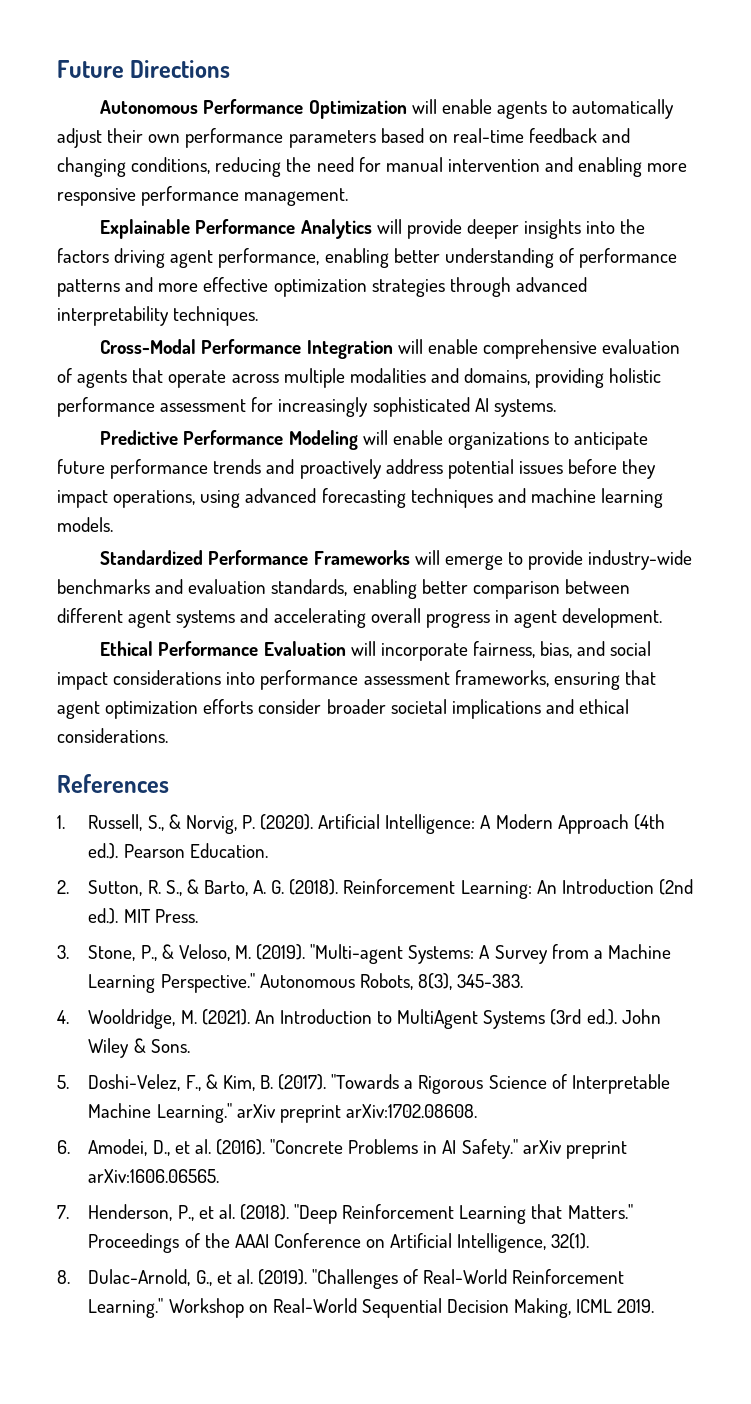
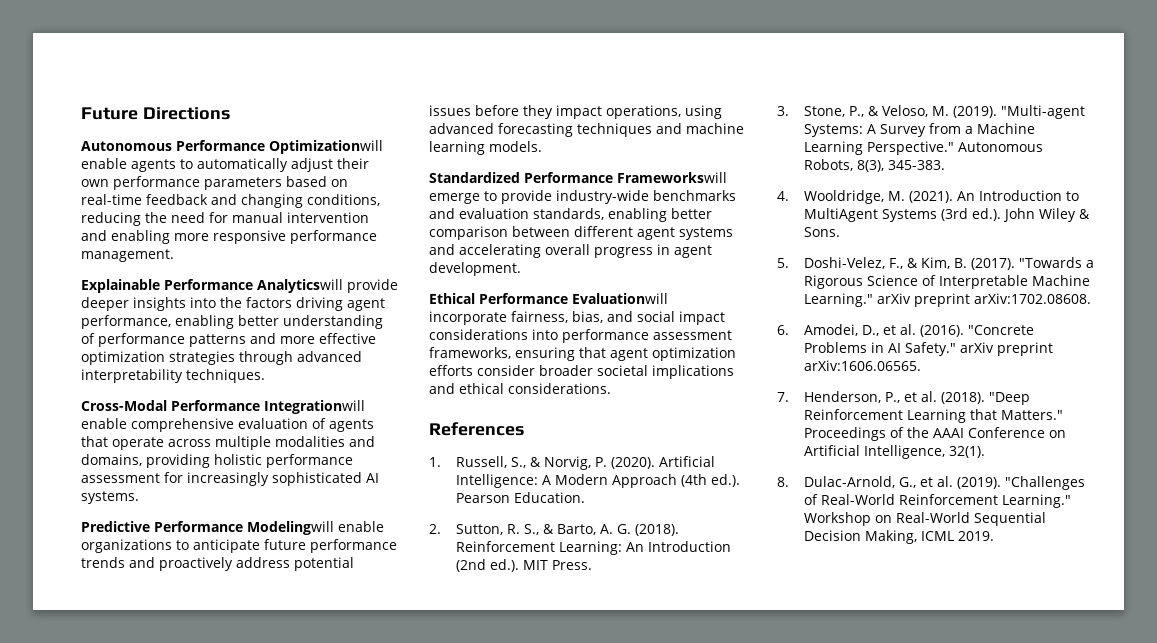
- Autonomous Performance Optimization will enable agents to automatically adjust their own performance parameters based on real-time feedback and changing conditions, reducing the need for manual intervention and enabling more responsive performance management.
+ Autonomous Performance Optimizationwill enable agents to automatically adjust their own performance parameters based on real-time feedback and changing conditions, reducing the need for manual intervention and enabling more responsive performance management.
- Explainable Performance Analytics will provide deeper insights into the factors driving agent performance, enabling better understanding of performance patterns and more effective optimization strategies through advanced interpretability techniques.
+ Explainable Performance Analyticswill provide deeper insights into the factors driving agent performance, enabling better understanding of performance patterns and more effective optimization strategies through advanced interpretability techniques.
- Cross-Modal Performance Integration will enable comprehensive evaluation of agents that operate across multiple modalities and domains, providing holistic performance assessment for increasingly sophisticated AI systems.
+ Cross-Modal Performance Integrationwill enable comprehensive evaluation of agents that operate across multiple modalities and domains, providing holistic performance assessment for increasingly sophisticated AI systems.
- Predictive Performance Modeling will enable organizations to anticipate future performance trends and proactively address potential issues before they impact operations, using advanced forecasting techniques and machine learning models.
+ Predictive Performance Modelingwill enable organizations to anticipate future performance trends and proactively address potential issues before they impact operations, using advanced forecasting techniques and machine learning models.
- Standardized Performance Frameworks will emerge to provide industry-wide benchmarks and evaluation standards, enabling better comparison between different agent systems and accelerating overall progress in agent development.
+ Standardized Performance Frameworkswill emerge to provide industry-wide benchmarks and evaluation standards, enabling better comparison between different agent systems and accelerating overall progress in agent development.
- Ethical Performance Evaluation will incorporate fairness, bias, and social impact considerations into performance assessment frameworks, ensuring that agent optimization efforts consider broader societal implications and ethical considerations.
+ Ethical Performance Evaluationwill incorporate fairness, bias, and social impact considerations into performance assessment frameworks, ensuring that agent optimization efforts consider broader societal implications and ethical considerations.

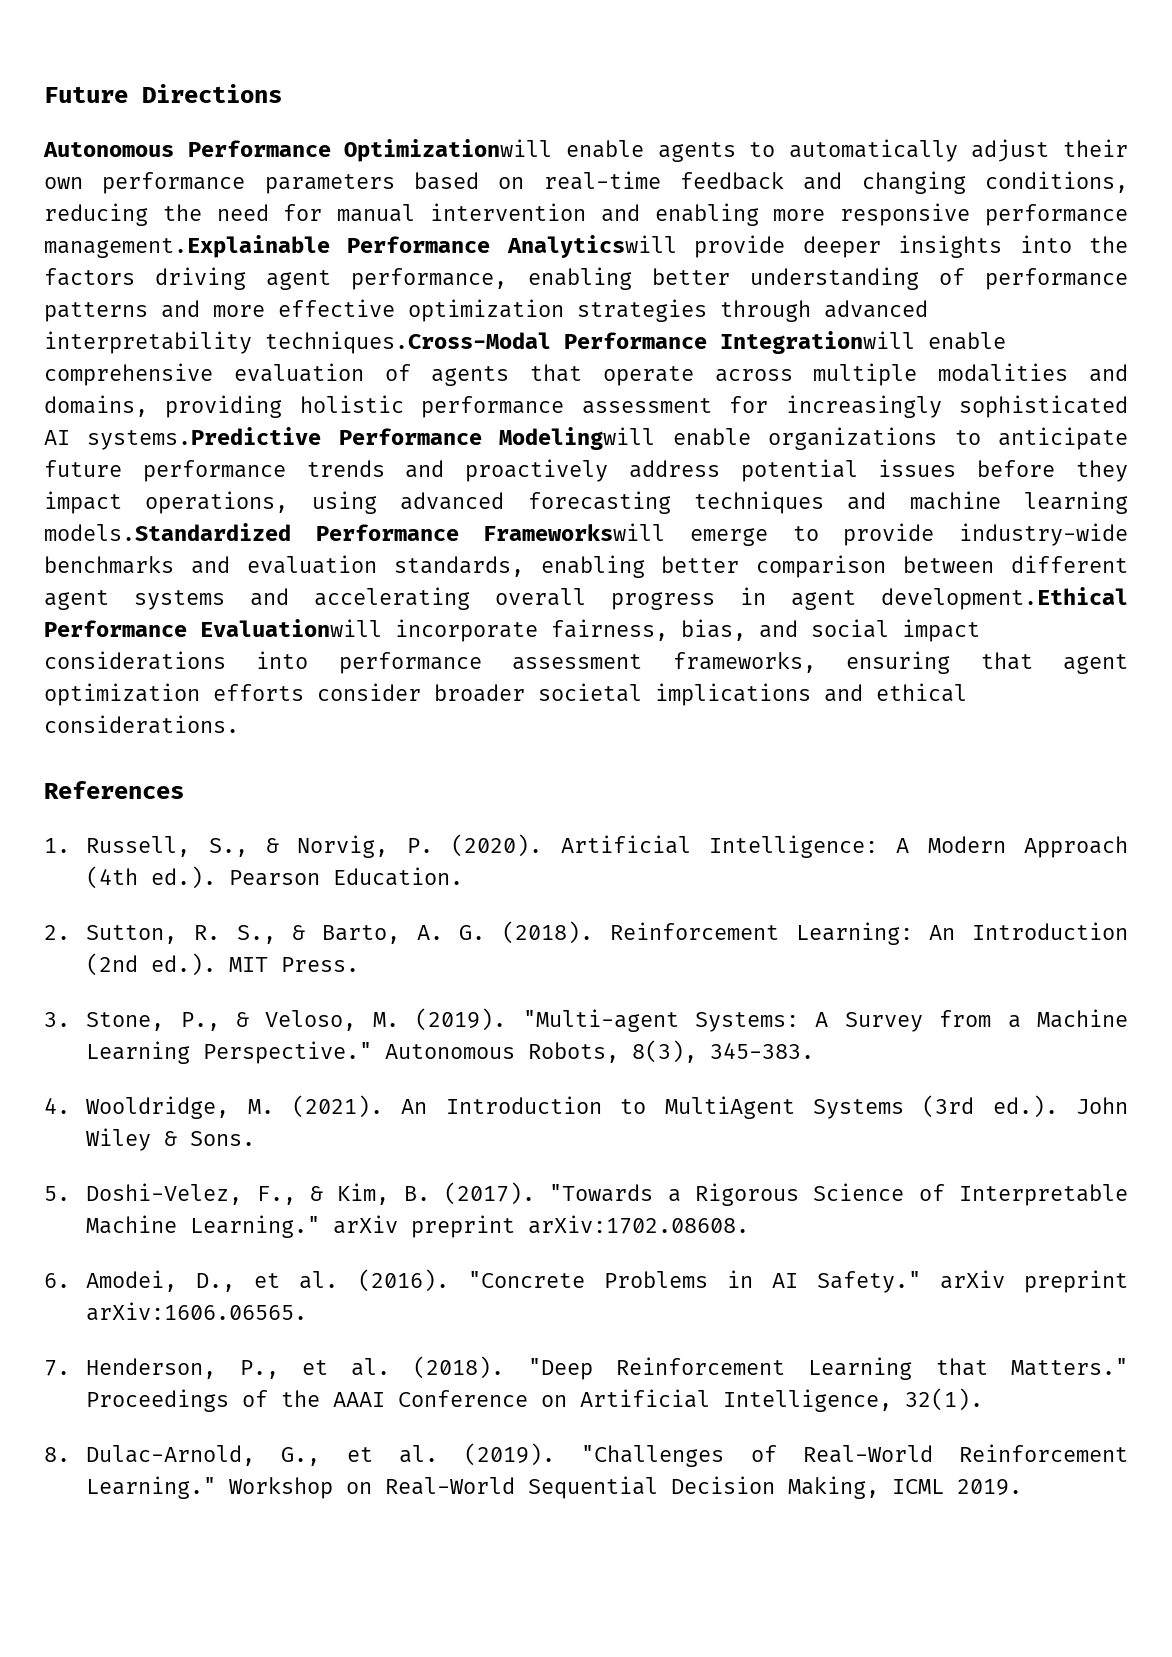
- Autonomous Performance Optimizationwill enable agents to automatically adjust their own performance parameters based on real-time feedback and changing conditions, reducing the need for manual intervention and enabling more responsive performance management.
- Explainable Performance Analyticswill provide deeper insights into the factors driving agent performance, enabling better understanding of performance patterns and more effective optimization strategies through advanced interpretability techniques.
- Cross-Modal Performance Integrationwill enable comprehensive evaluation of agents that operate across multiple modalities and domains, providing holistic performance assessment for increasingly sophisticated AI systems.
- Predictive Performance Modelingwill enable organizations to anticipate future performance trends and proactively address potential issues before they impact operations, using advanced forecasting techniques and machine learning models.
- Standardized Performance Frameworkswill emerge to provide industry-wide benchmarks and evaluation standards, enabling better comparison between different agent systems and accelerating overall progress in agent development.
- Ethical Performance Evaluationwill incorporate fairness, bias, and social impact considerations into performance assessment frameworks, ensuring that agent optimization efforts consider broader societal implications and ethical considerations.
+ Autonomous Performance Optimizationwill enable agents to automatically adjust their own performance parameters based on real-time feedback and changing conditions, reducing the need for manual intervention and enabling more responsive performance management.Explainable Performance Analyticswill provide deeper insights into the factors driving agent performance, enabling better understanding of performance patterns and more effective optimization strategies through advanced interpretability techniques.Cross-Modal Performance Integrationwill enable comprehensive evaluation of agents that operate across multiple modalities and domains, providing holistic performance assessment for increasingly sophisticated AI systems.Predictive Performance Modelingwill enable organizations to anticipate future performance trends and proactively address potential issues before they impact operations, using advanced forecasting techniques and machine learning models.Standardized Performance Frameworkswill emerge to provide industry-wide benchmarks and evaluation standards, enabling better comparison between different agent systems and accelerating overall progress in agent development.Ethical Performance Evaluationwill incorporate fairness, bias, and social impact considerations into performance assessment frameworks, ensuring that agent optimization efforts consider broader societal implications and ethical considerations.

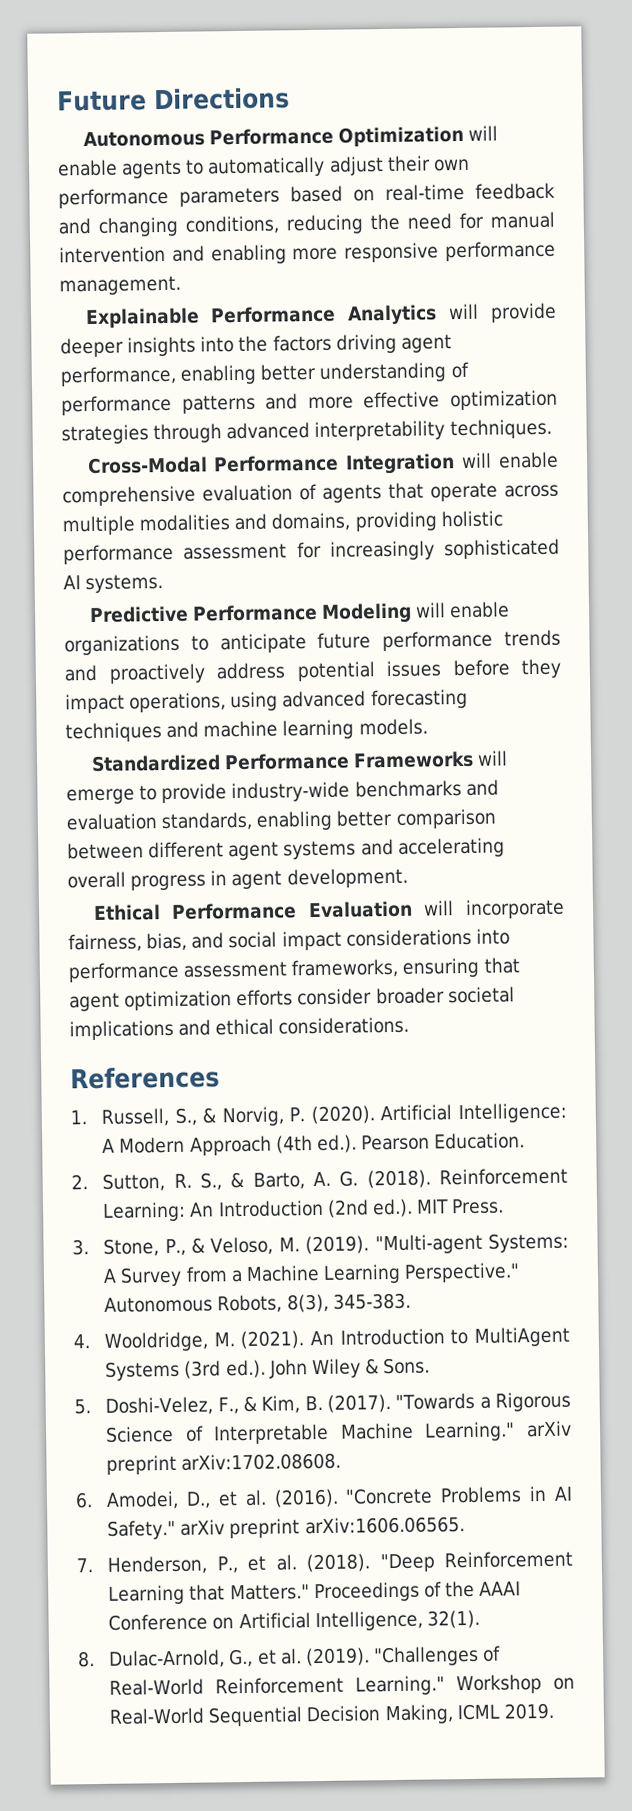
- Autonomous Performance Optimizationwill enable agents to automatically adjust their own performance parameters based on real-time feedback and changing conditions, reducing the need for manual intervention and enabling more responsive performance management.Explainable Performance Analyticswill provide deeper insights into the factors driving agent performance, enabling better understanding of performance patterns and more effective optimization strategies through advanced interpretability techniques.Cross-Modal Performance Integrationwill enable comprehensive evaluation of agents that operate across multiple modalities and domains, providing holistic performance assessment for increasingly sophisticated AI systems.Predictive Performance Modelingwill enable organizations to anticipate future performance trends and proactively address potential issues before they impact operations, using advanced forecasting techniques and machine learning models.Standardized Performance Frameworkswill emerge to provide industry-wide benchmarks and evaluation standards, enabling better comparison between different agent systems and accelerating overall progress in agent development.Ethical Performance Evaluationwill incorporate fairness, bias, and social impact considerations into performance assessment frameworks, ensuring that agent optimization efforts consider broader societal implications and ethical considerations.
+ Autonomous Performance Optimization will enable agents to automatically adjust their own performance parameters based on real-time feedback and changing conditions, reducing the need for manual intervention and enabling more responsive performance management.
+ Explainable Performance Analytics will provide deeper insights into the factors driving agent performance, enabling better understanding of performance patterns and more effective optimization strategies through advanced interpretability techniques.
+ Cross-Modal Performance Integration will enable comprehensive evaluation of agents that operate across multiple modalities and domains, providing holistic performance assessment for increasingly sophisticated AI systems.
+ Predictive Performance Modeling will enable organizations to anticipate future performance trends and proactively address potential issues before they impact operations, using advanced forecasting techniques and machine learning models.
+ Standardized Performance Frameworks will emerge to provide industry-wide benchmarks and evaluation standards, enabling better comparison between different agent systems and accelerating overall progress in agent development.
+ Ethical Performance Evaluation will incorporate fairness, bias, and social impact considerations into performance assessment frameworks, ensuring that agent optimization efforts consider broader societal implications and ethical considerations.

